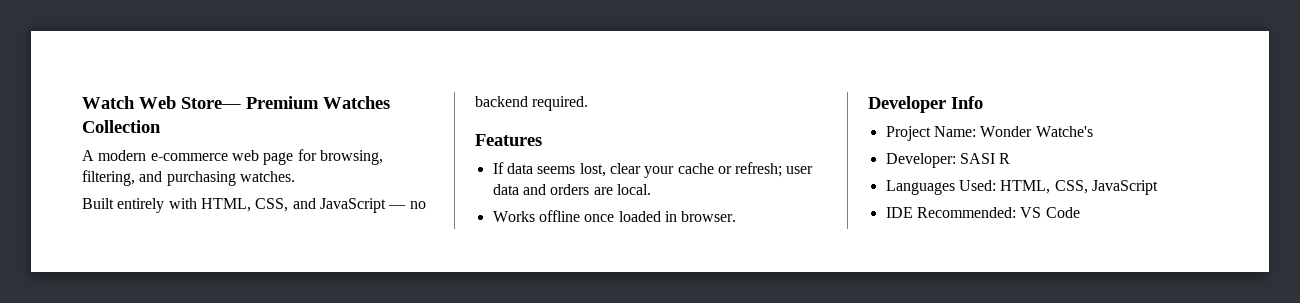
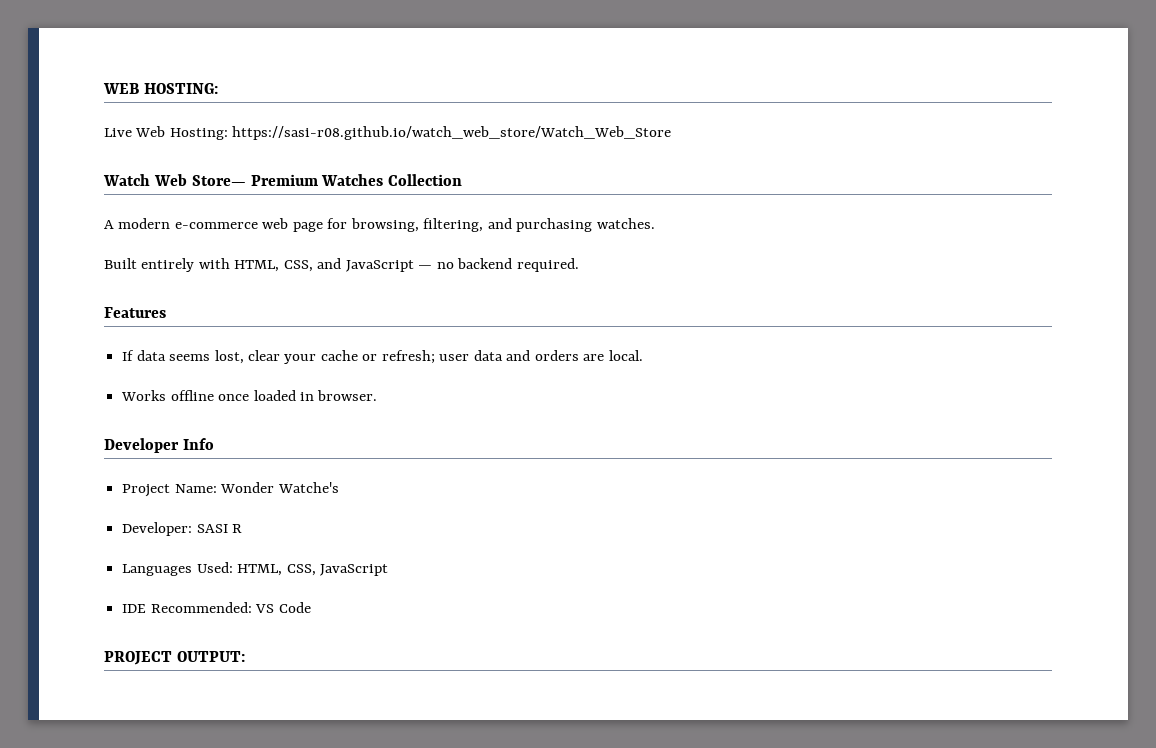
+ WEB HOSTING:
+ Live Web Hosting: https://sasi-r08.github.io/watch_web_store/Watch_Web_Store
+ PROJECT OUTPUT:

